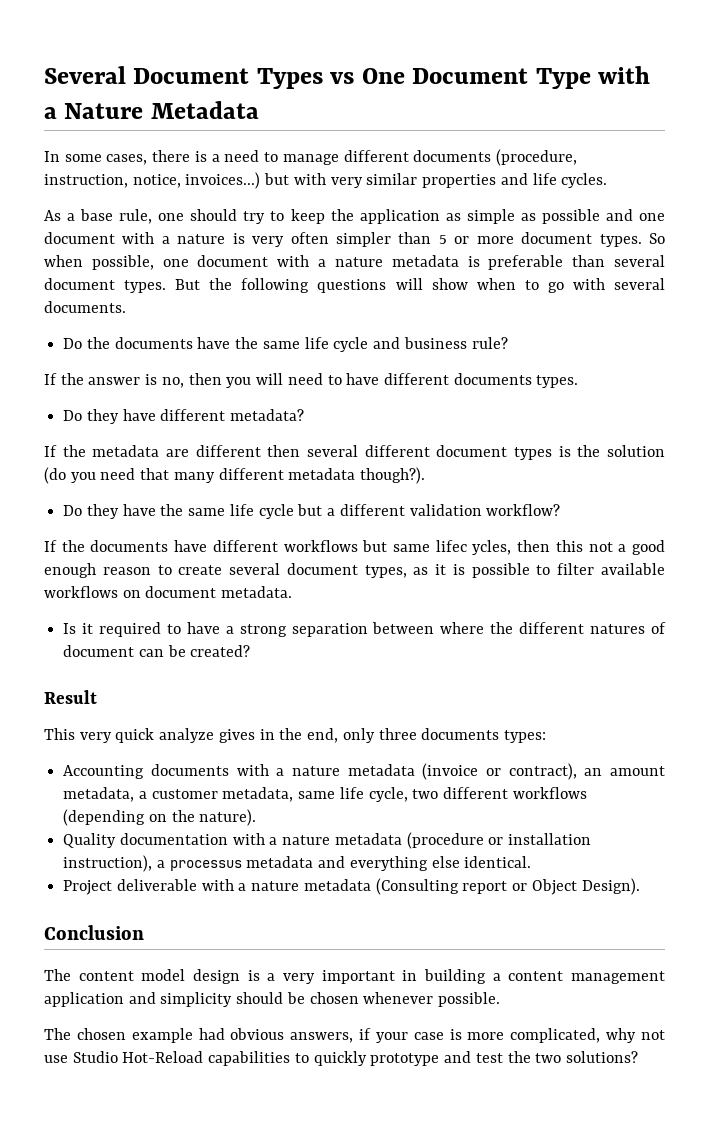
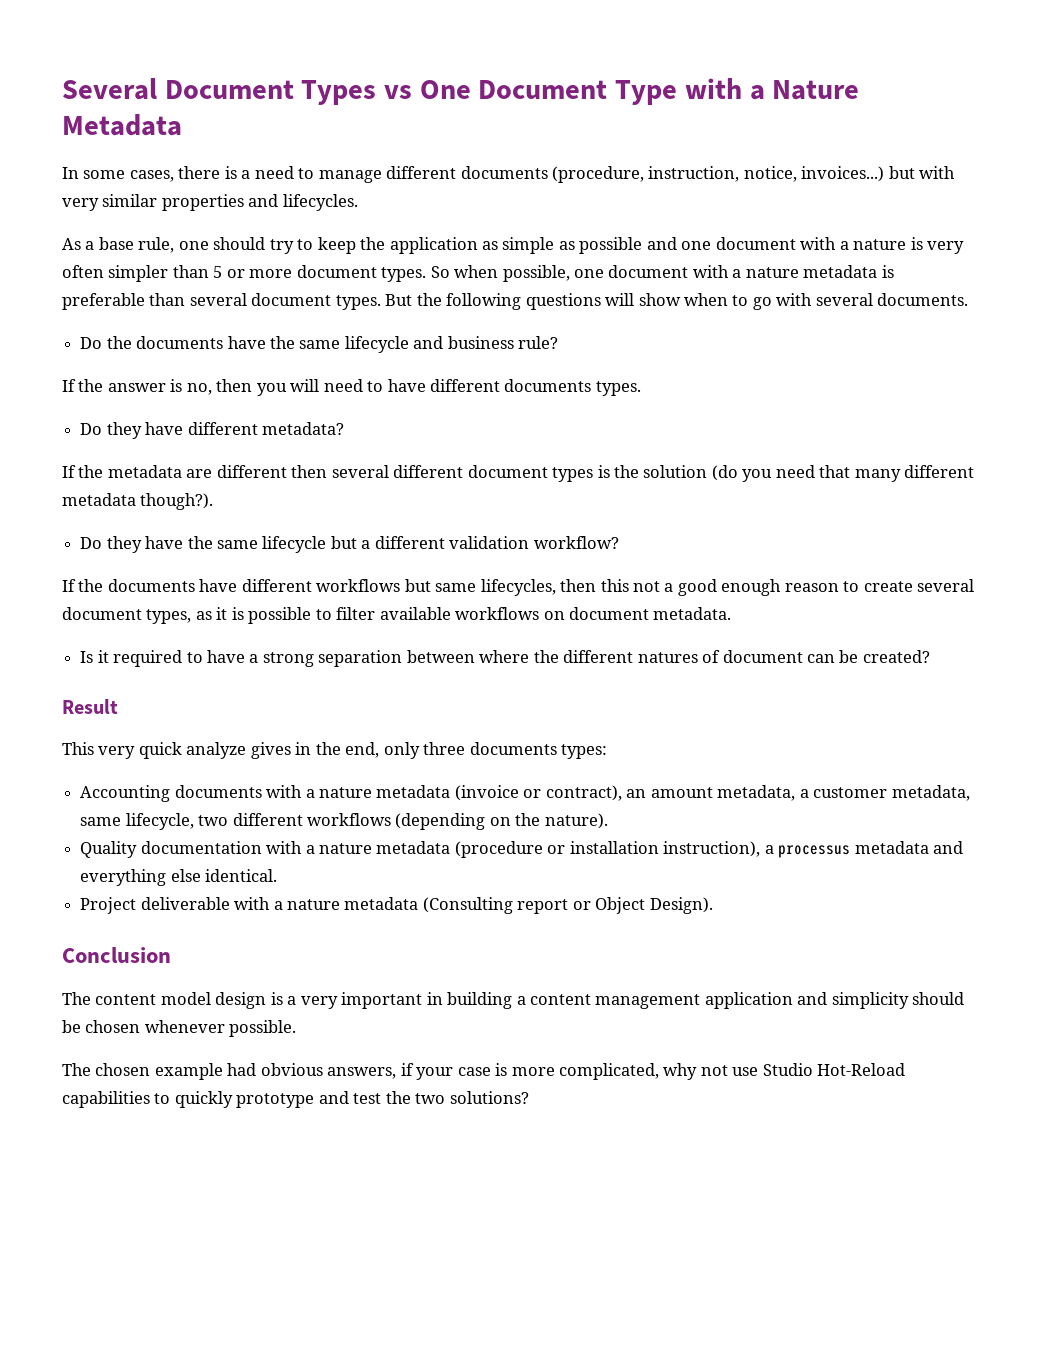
- In some cases, there is a need to manage different documents (procedure, instruction, notice, invoices...) but with very similar properties and life cycles.
+ In some cases, there is a need to manage different documents (procedure, instruction, notice, invoices...) but with very similar properties and lifecycles.
- Do the documents have the same life cycle and business rule?
+ Do the documents have the same lifecycle and business rule?
- Do they have the same life cycle but a different validation workflow?
+ Do they have the same lifecycle but a different validation workflow?
- If the documents have different workflows but same lifec ycles, then this not a good enough reason to create several document types, as it is possible to filter available workflows on document metadata.
+ If the documents have different workflows but same lifecycles, then this not a good enough reason to create several document types, as it is possible to filter available workflows on document metadata.
- Accounting documents with a nature metadata (invoice or contract), an amount metadata, a customer metadata, same life cycle, two different workflows (depending on the nature).
+ Accounting documents with a nature metadata (invoice or contract), an amount metadata, a customer metadata, same lifecycle, two different workflows (depending on the nature).

